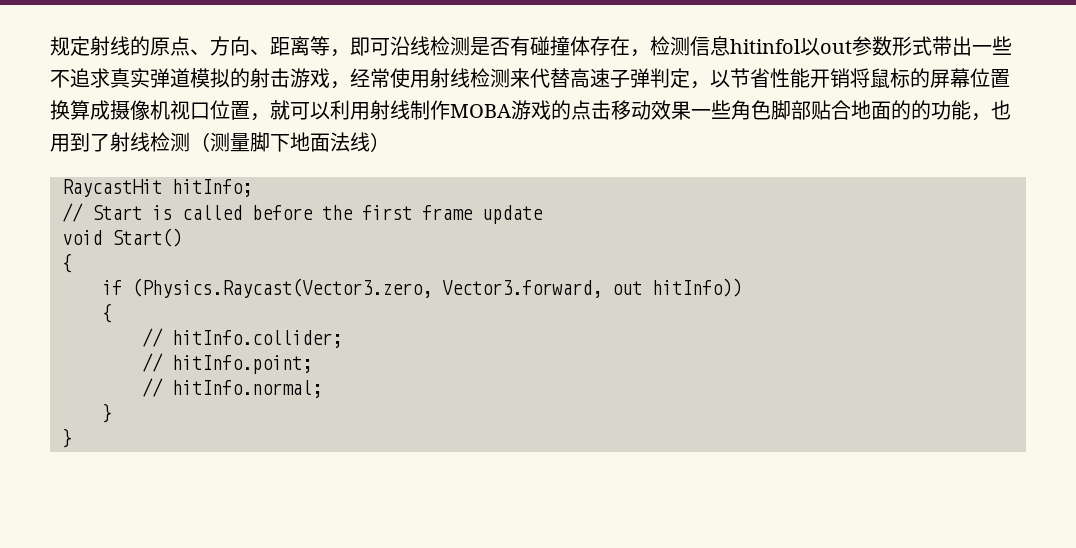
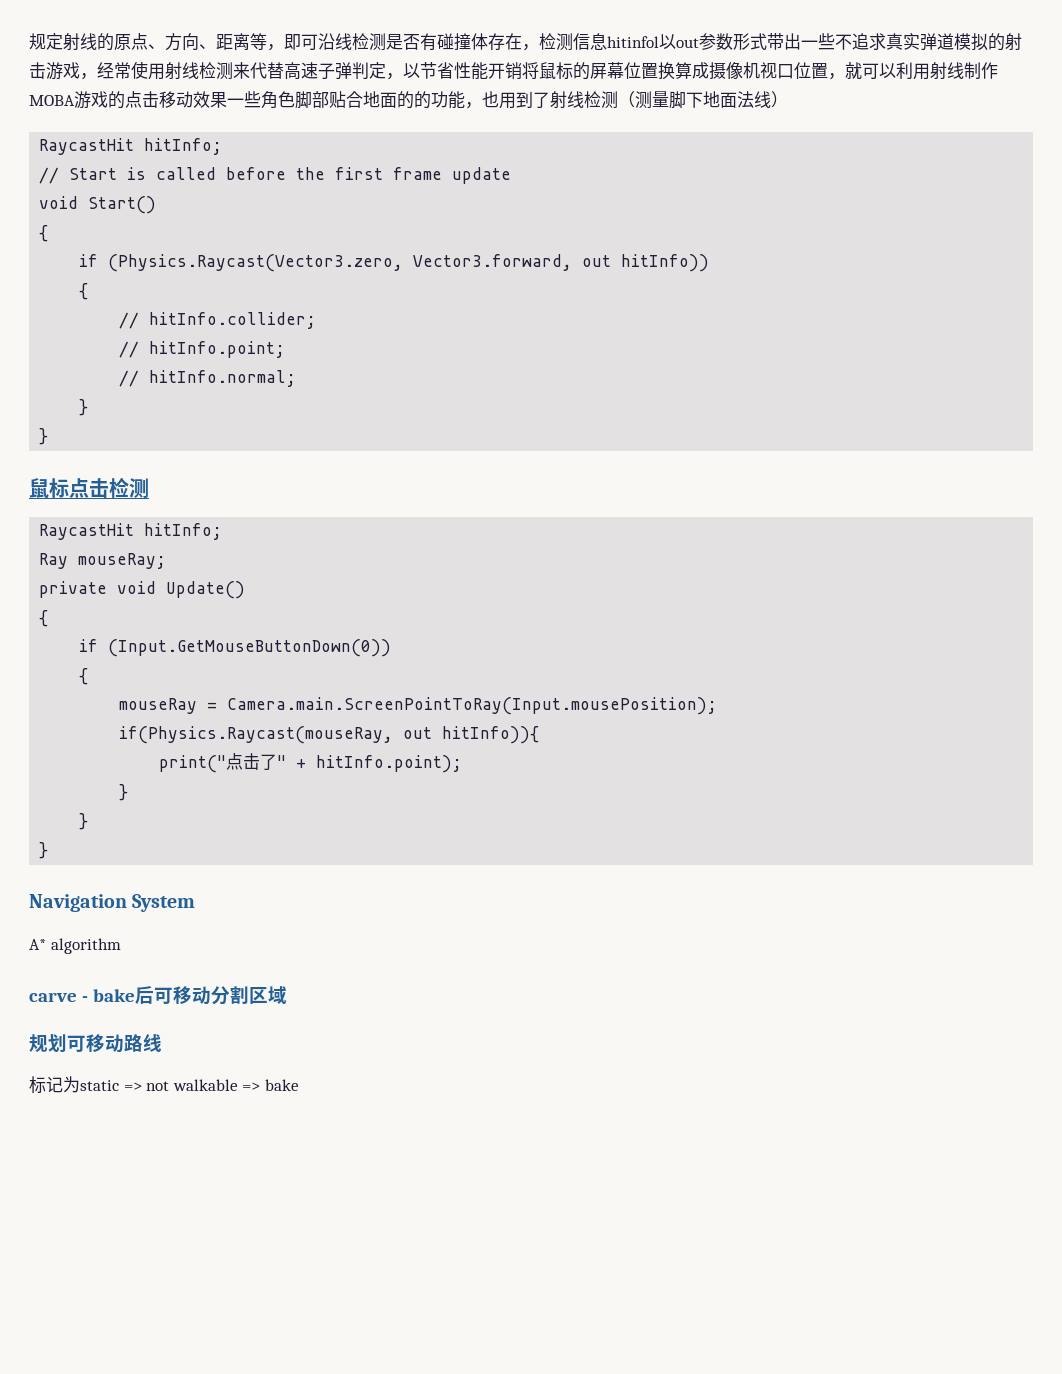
+ 鼠标点击检测
+ RaycastHit hitInfo;
+ Ray mouseRay;
+ private void Update()
+ {
+ if (Input.GetMouseButtonDown(0))
+ {
+ mouseRay = Camera.main.ScreenPointToRay(Input.mousePosition);
+ if(Physics.Raycast(mouseRay, out hitInfo)){
+ print("点击了" + hitInfo.point);
+ }
+ }
+ }
+ Navigation System
+ A* algorithm
+ carve - bake后可移动分割区域
+ 规划可移动路线
+ 标记为static => not walkable => bake

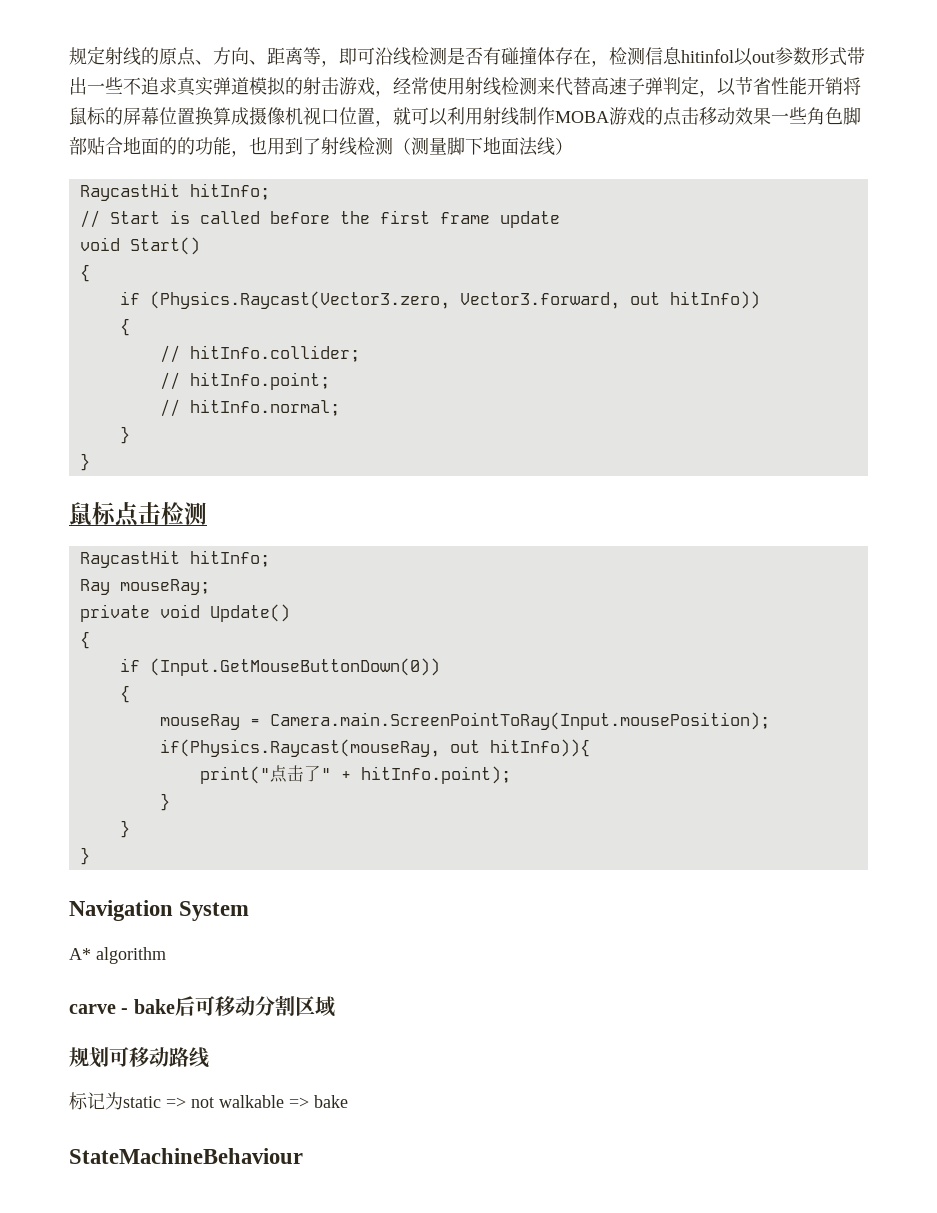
+ StateMachineBehaviour

